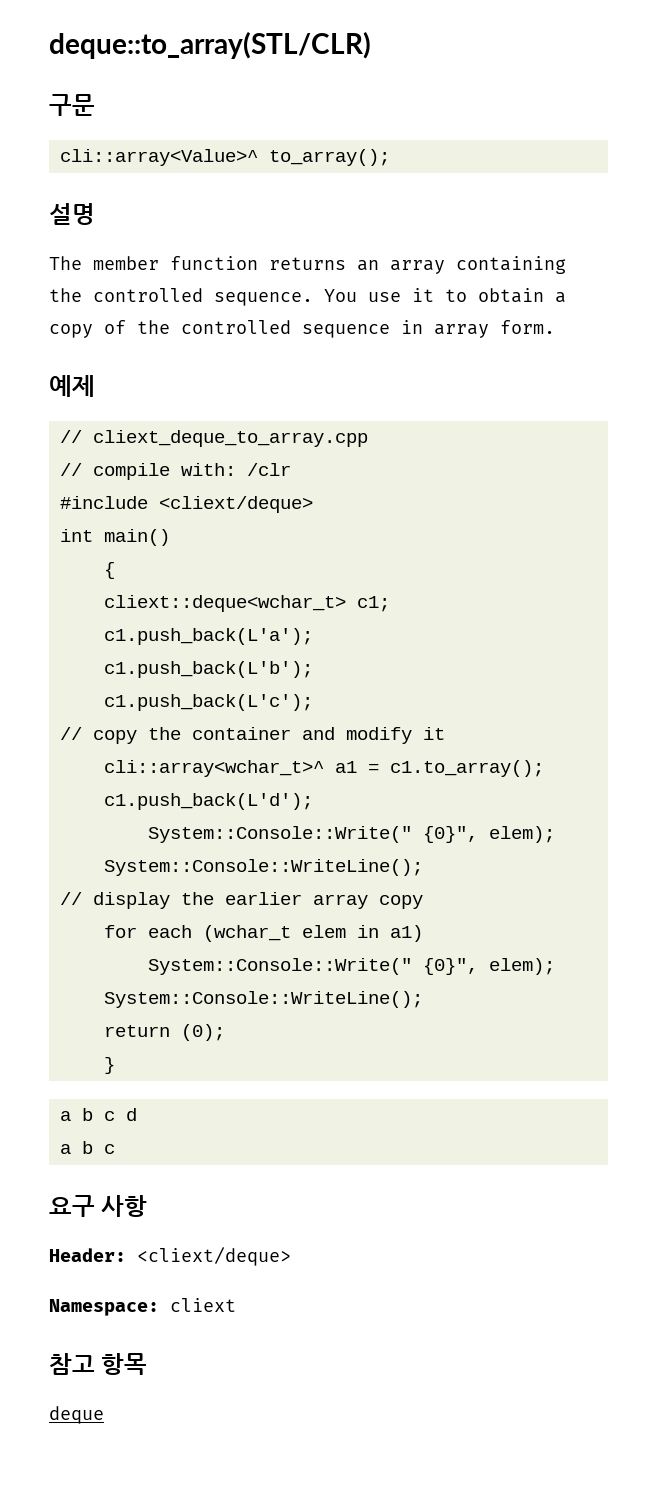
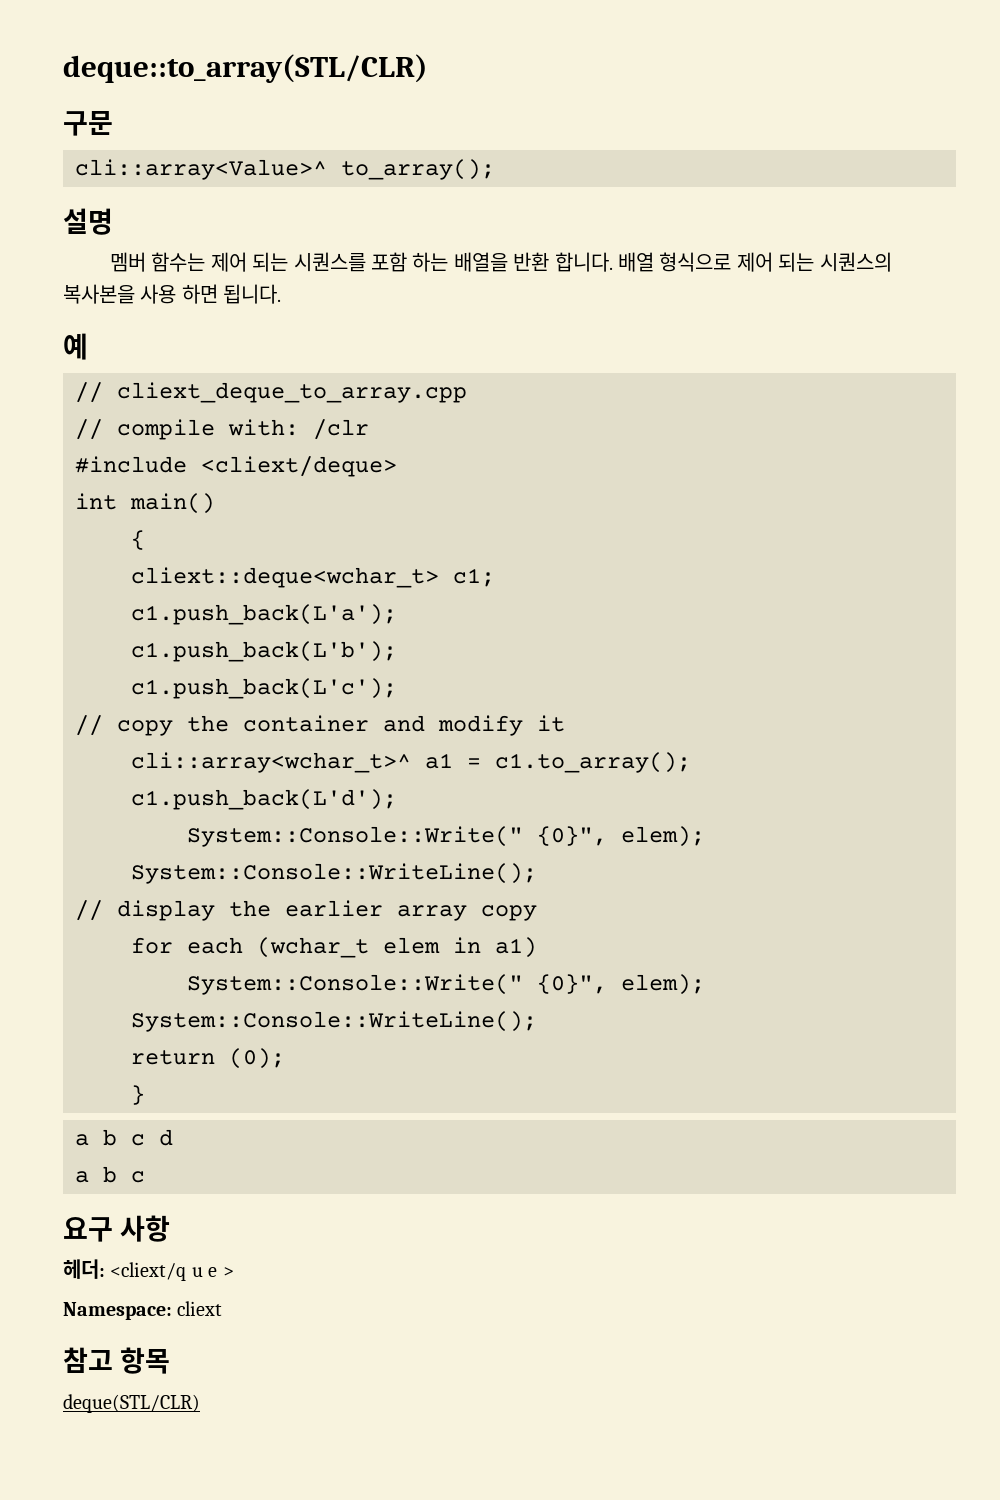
- The member function returns an array containing the controlled sequence. You use it to obtain a copy of the controlled sequence in array form.
- 예제
+ 멤버 함수는 제어 되는 시퀀스를 포함 하는 배열을 반환 합니다. 배열 형식으로 제어 되는 시퀀스의 복사본을 사용 하면 됩니다.
+ 예
- Header: <cliext/deque>
+ 헤더: <cliext/q u e >
- deque
+ deque(STL/CLR)

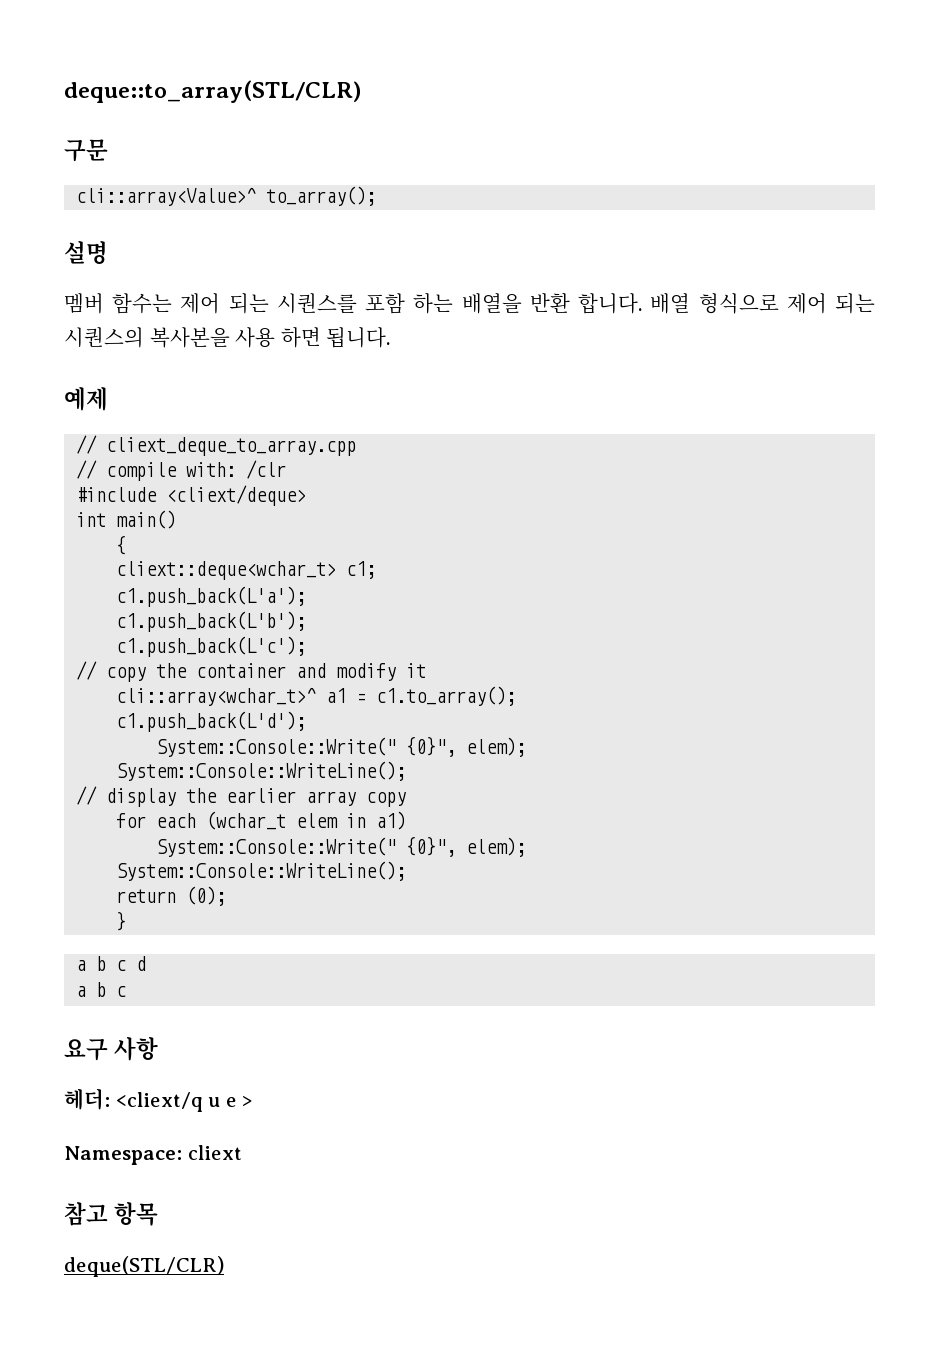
- 예
+ 예제

